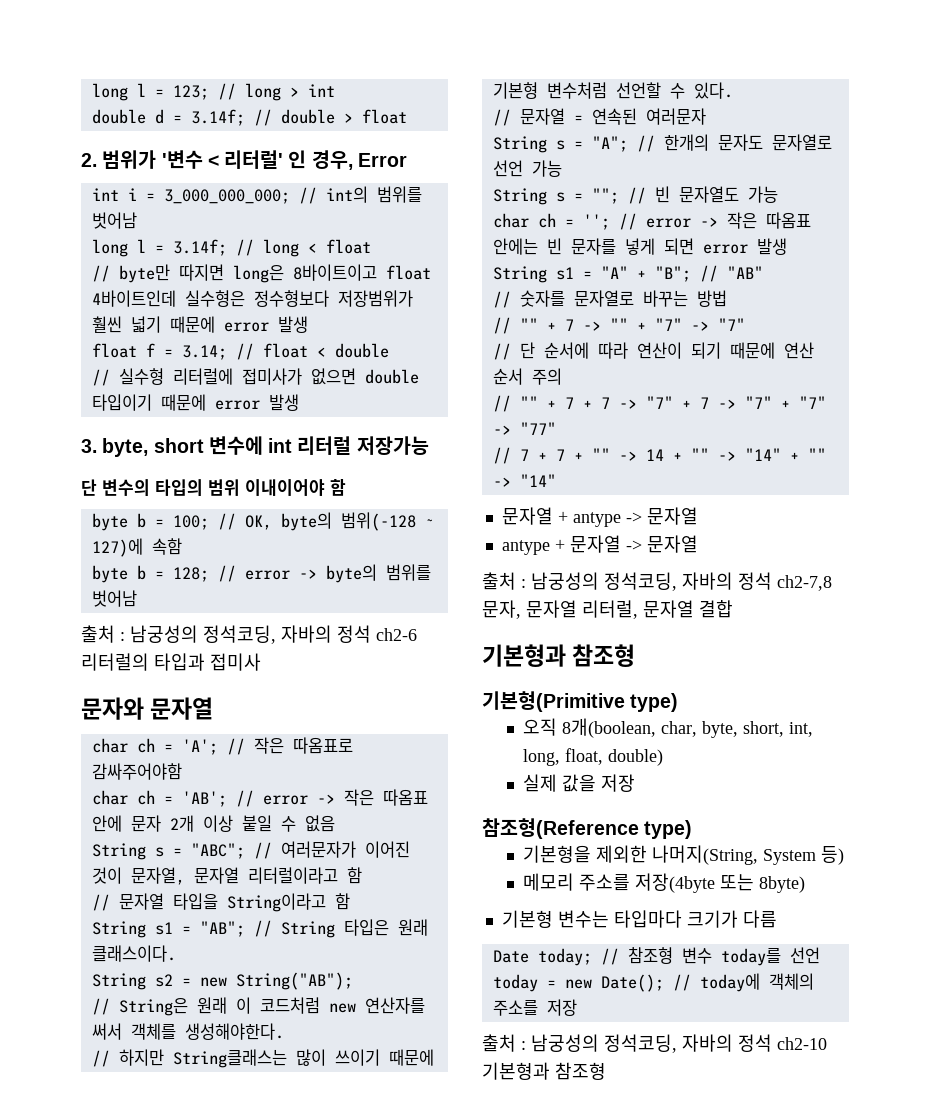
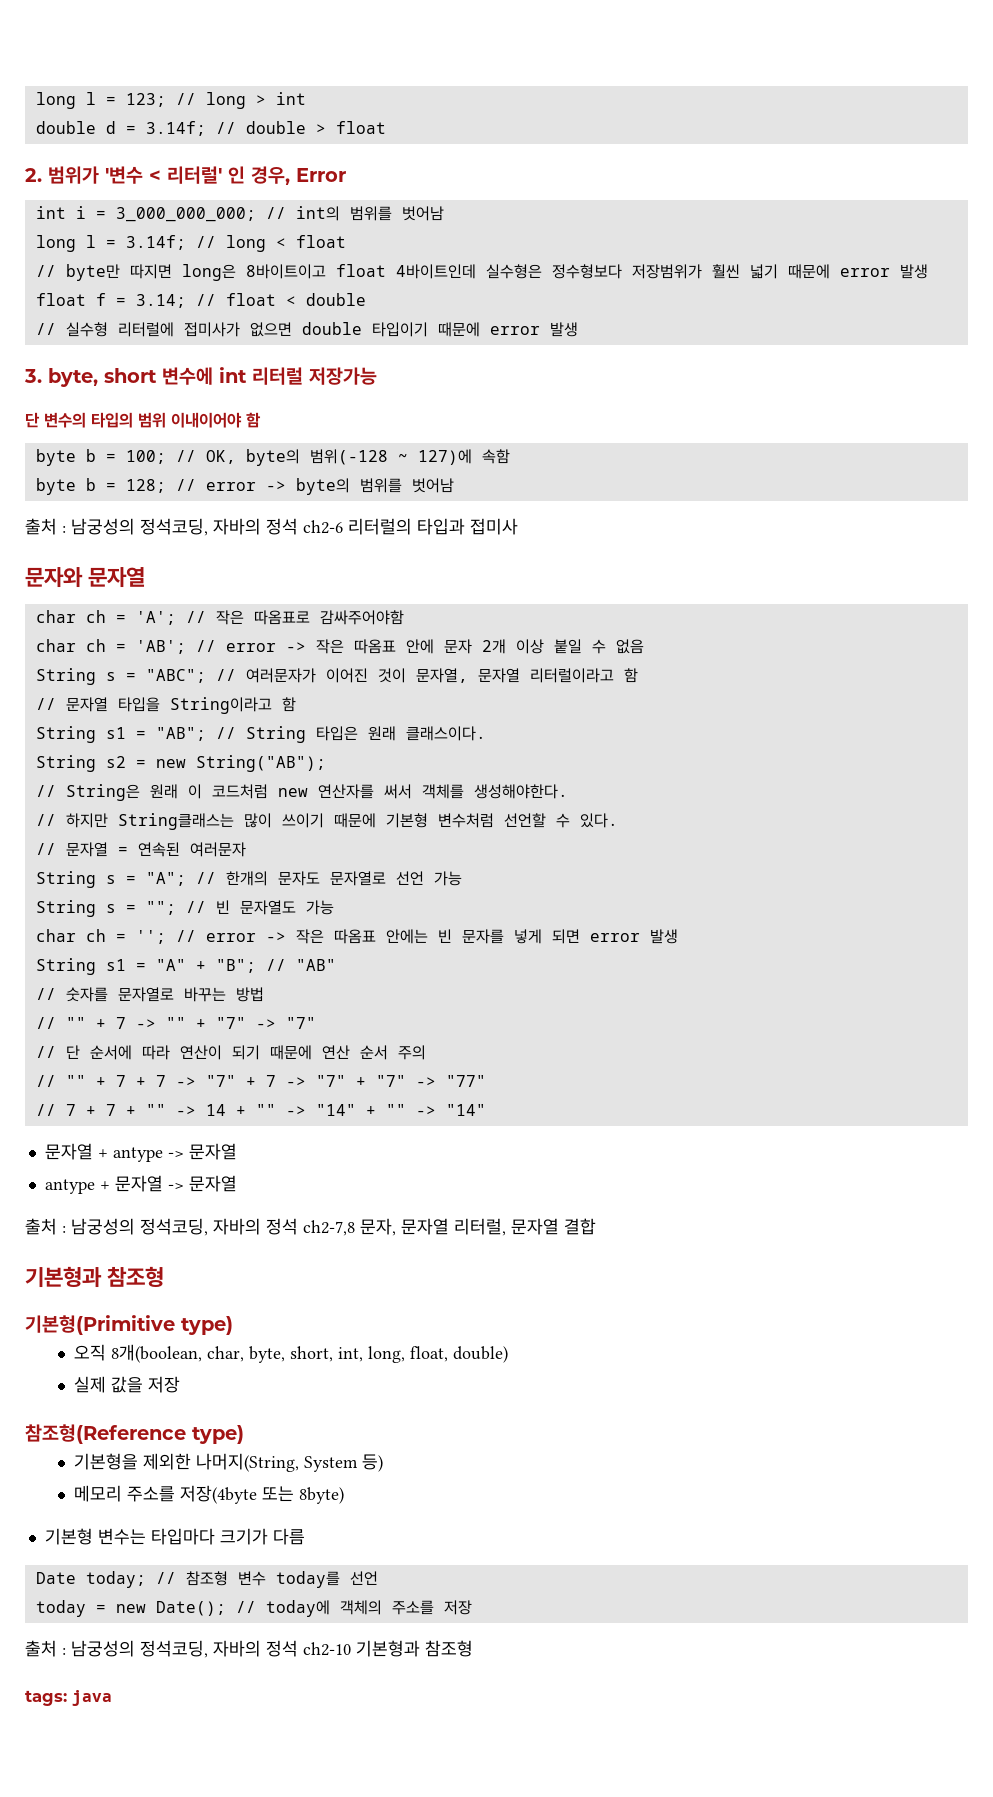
+ tags: java

